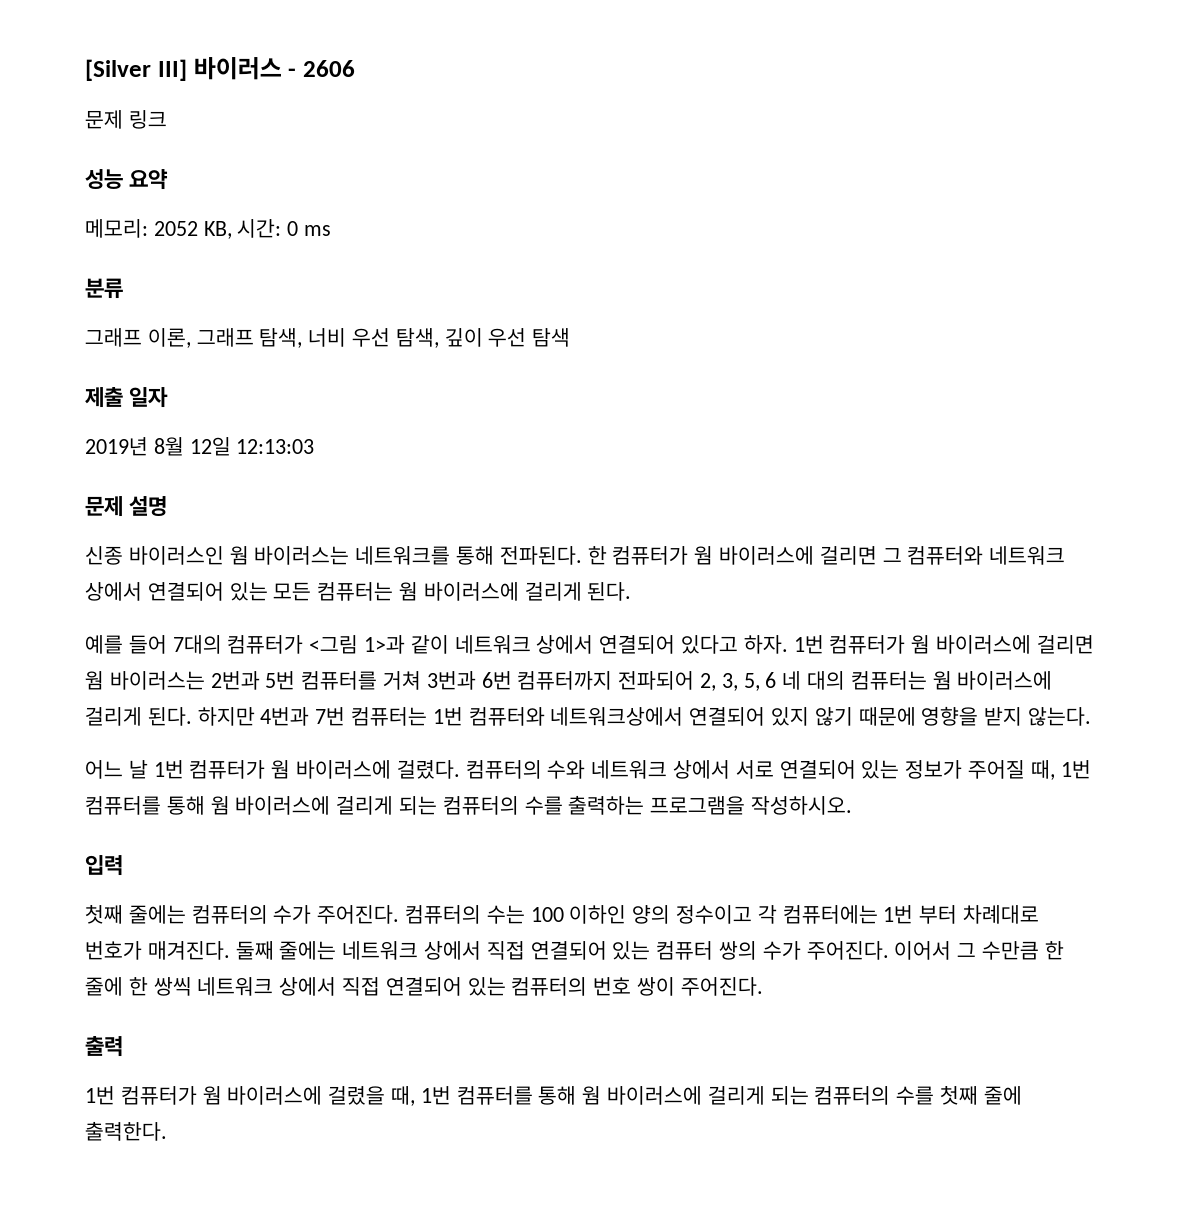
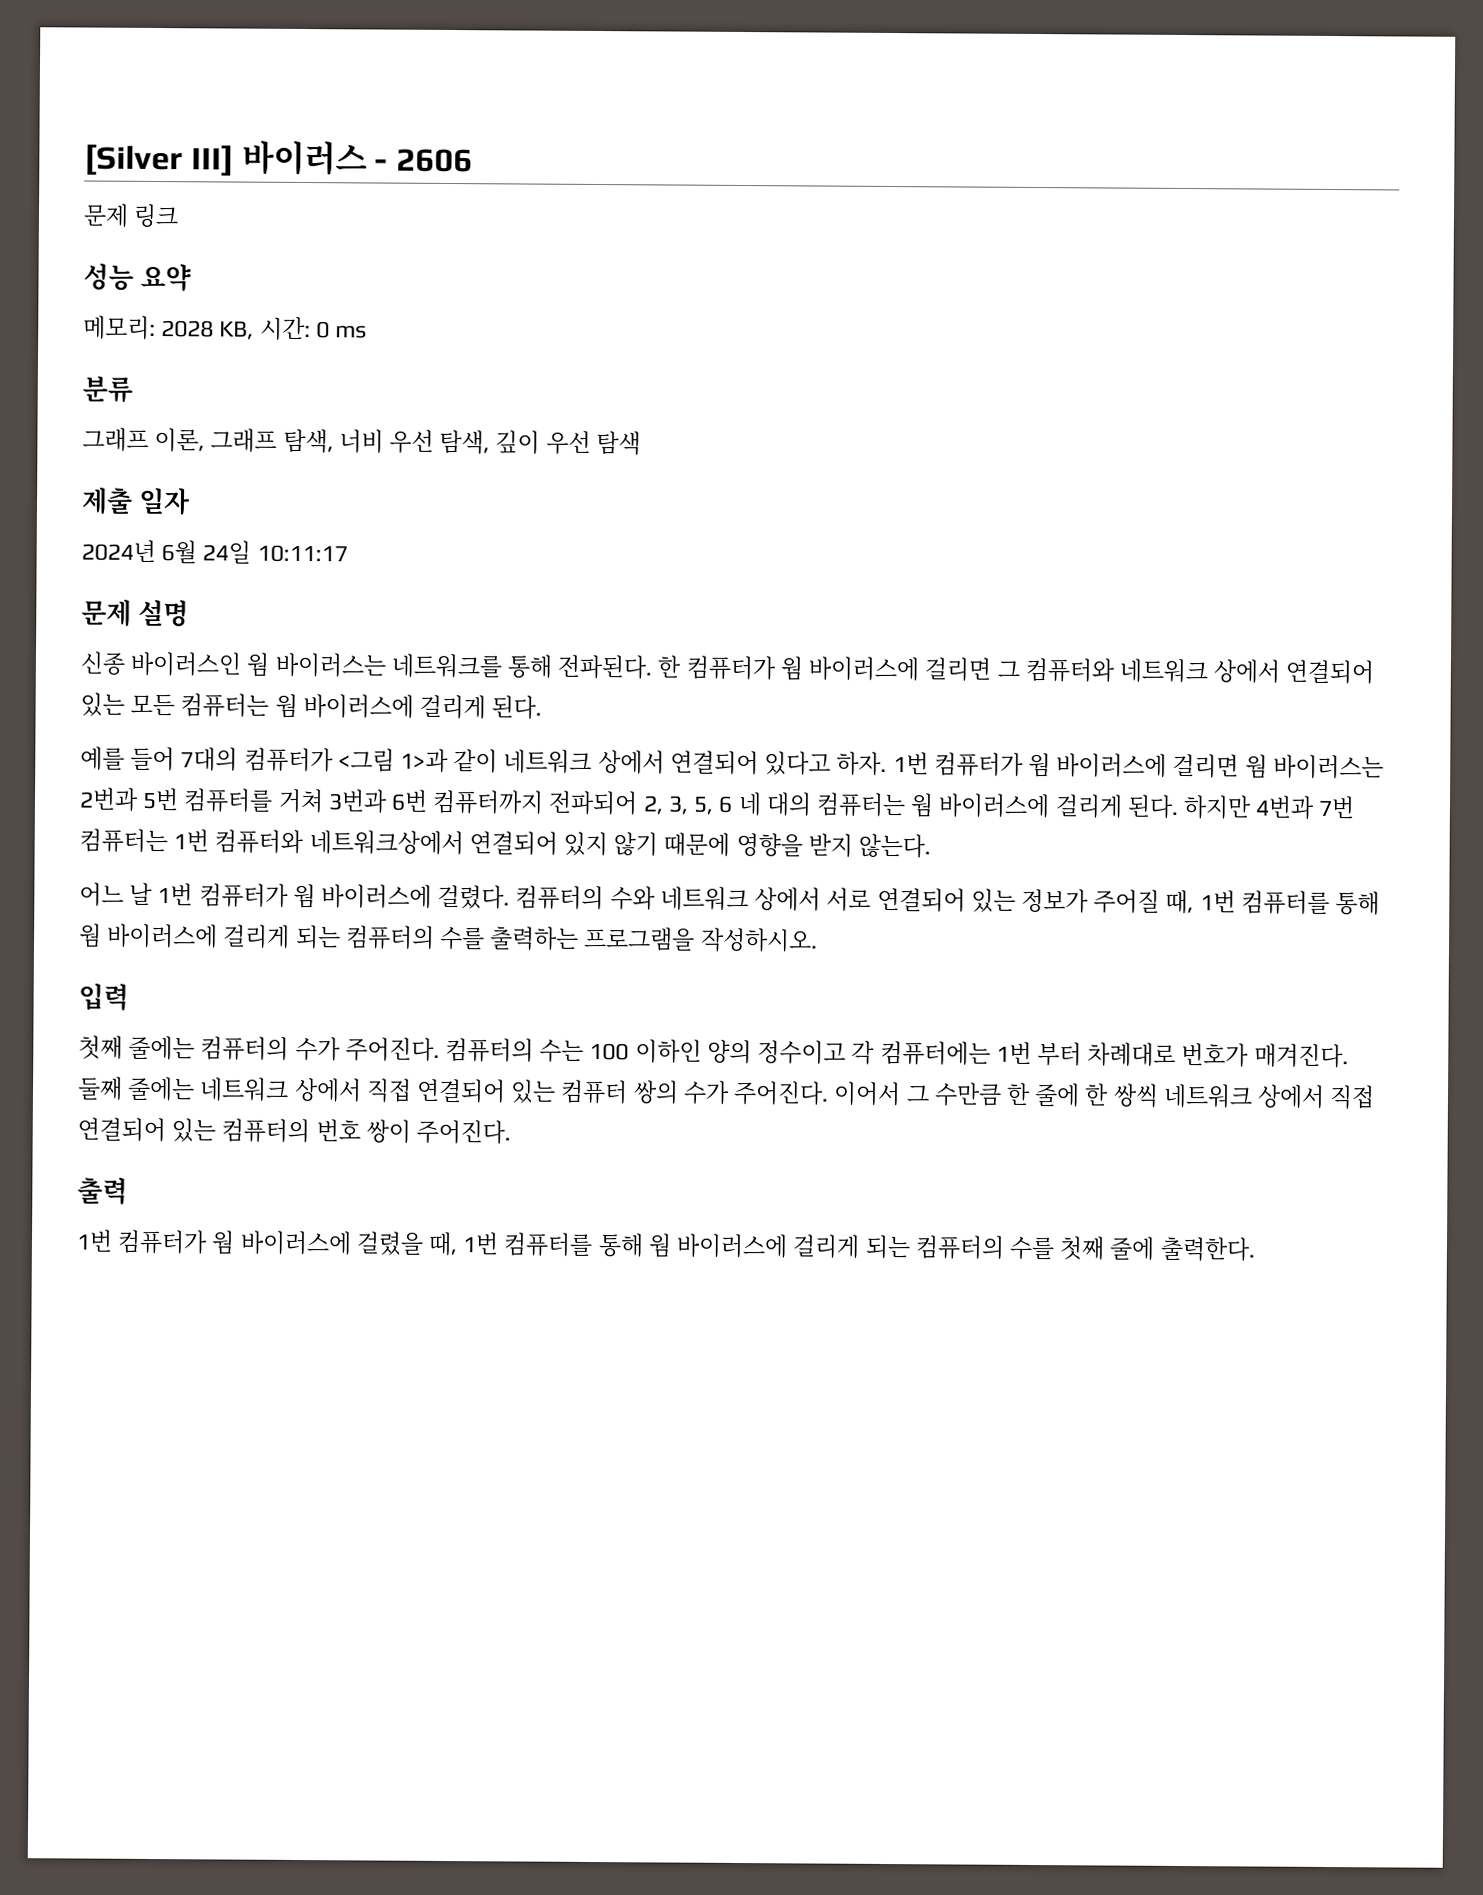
- 메모리: 2052 KB, 시간: 0 ms
+ 메모리: 2028 KB, 시간: 0 ms
- 2019년 8월 12일 12:13:03
+ 2024년 6월 24일 10:11:17

